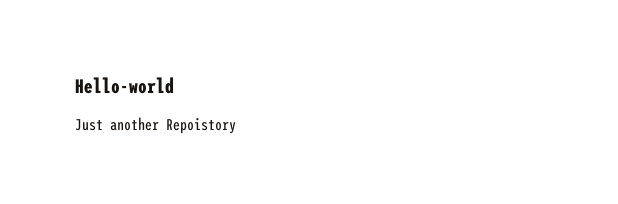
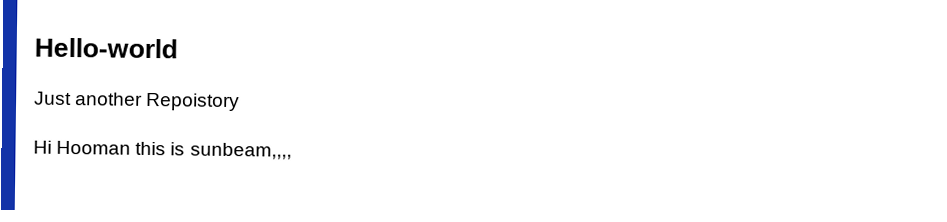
+ Hi Hooman this is sunbeam,,,,

